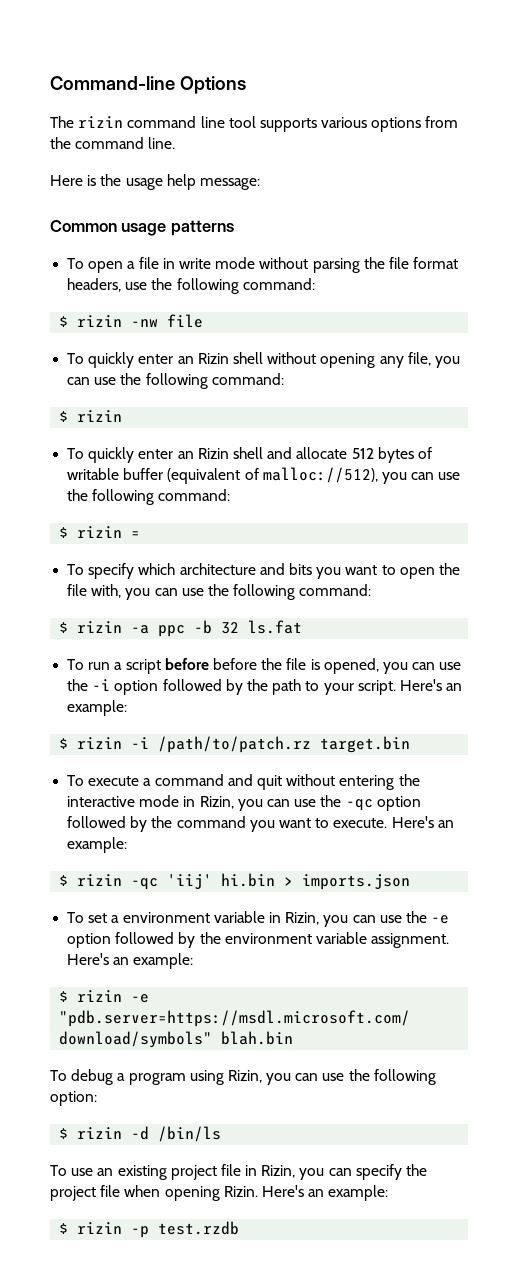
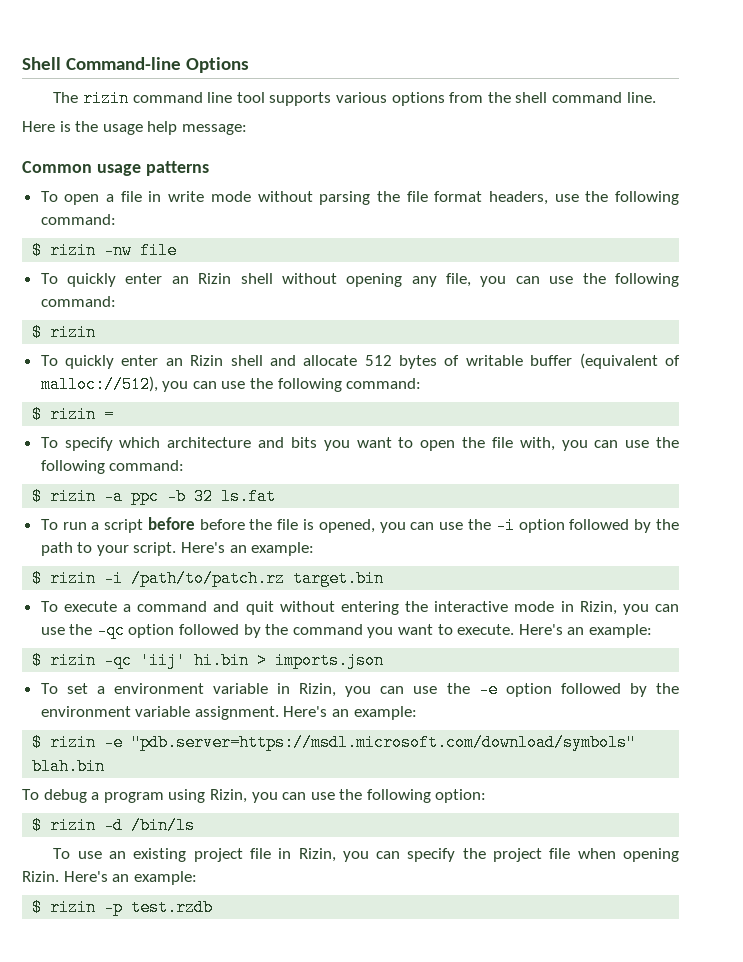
- Command-line Options
+ Shell Command-line Options
- The rizin command line tool supports various options from the command line.
+ The rizin command line tool supports various options from the shell command line.

